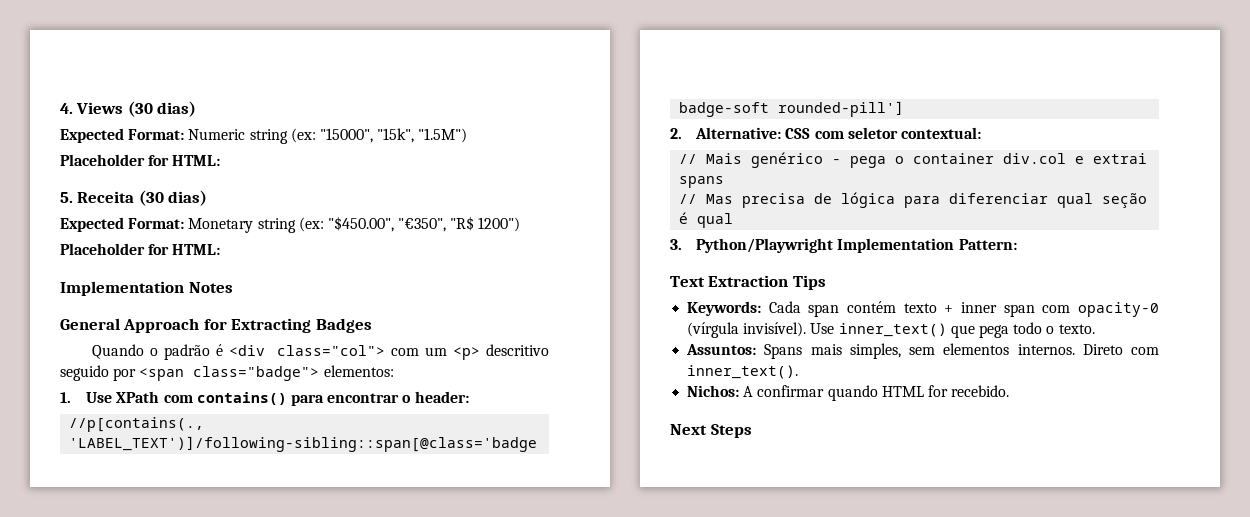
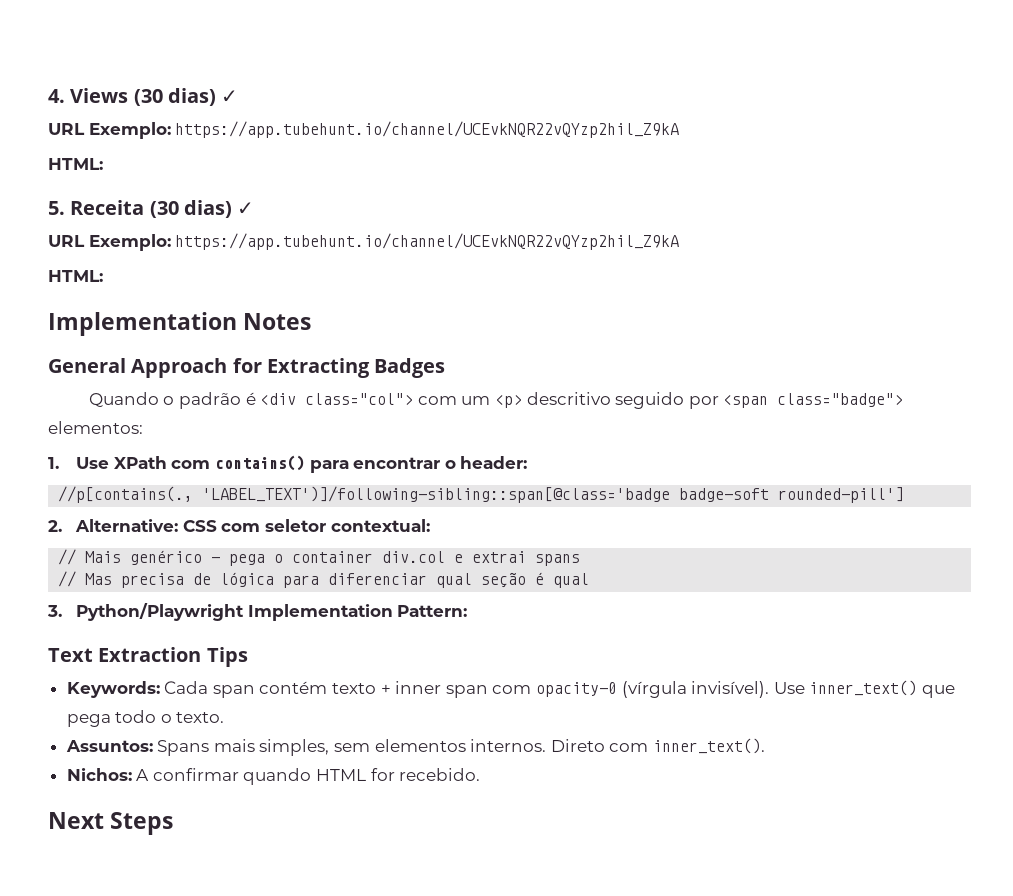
- 4. Views (30 dias)
- Expected Format: Numeric string (ex: "15000", "15k", "1.5M")
- Placeholder for HTML:
+ 4. Views (30 dias) ✓
+ URL Exemplo: https://app.tubehunt.io/channel/UCEvkNQR22vQYzp2hil_Z9kA
+ HTML:
- 5. Receita (30 dias)
- Expected Format: Monetary string (ex: "$450.00", "€350", "R$ 1200")
- Placeholder for HTML:
+ 5. Receita (30 dias) ✓
+ URL Exemplo: https://app.tubehunt.io/channel/UCEvkNQR22vQYzp2hil_Z9kA
+ HTML:

